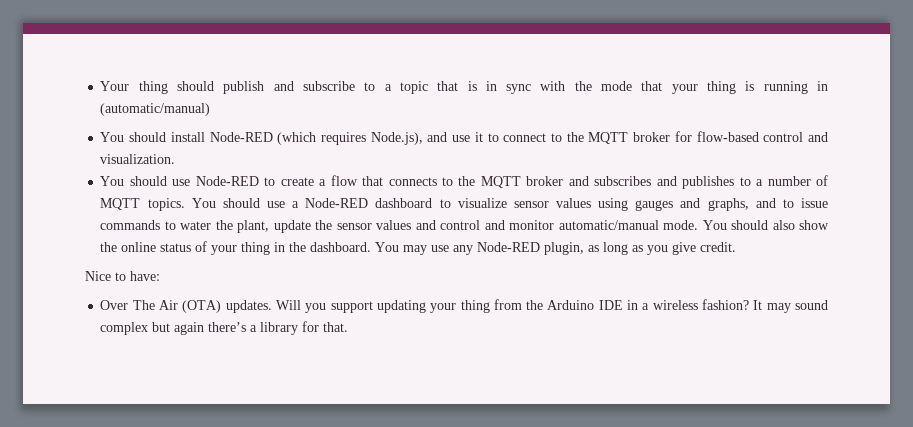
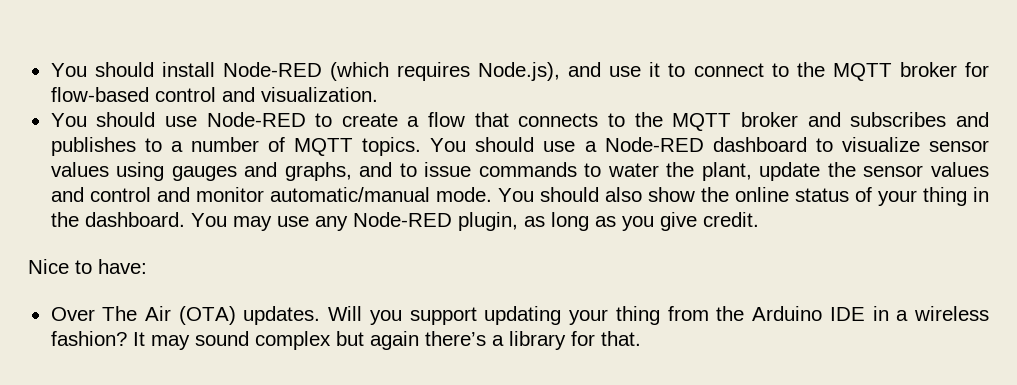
- Your thing should publish and subscribe to a topic that is in sync with the mode that your thing is running in (automatic/manual)

